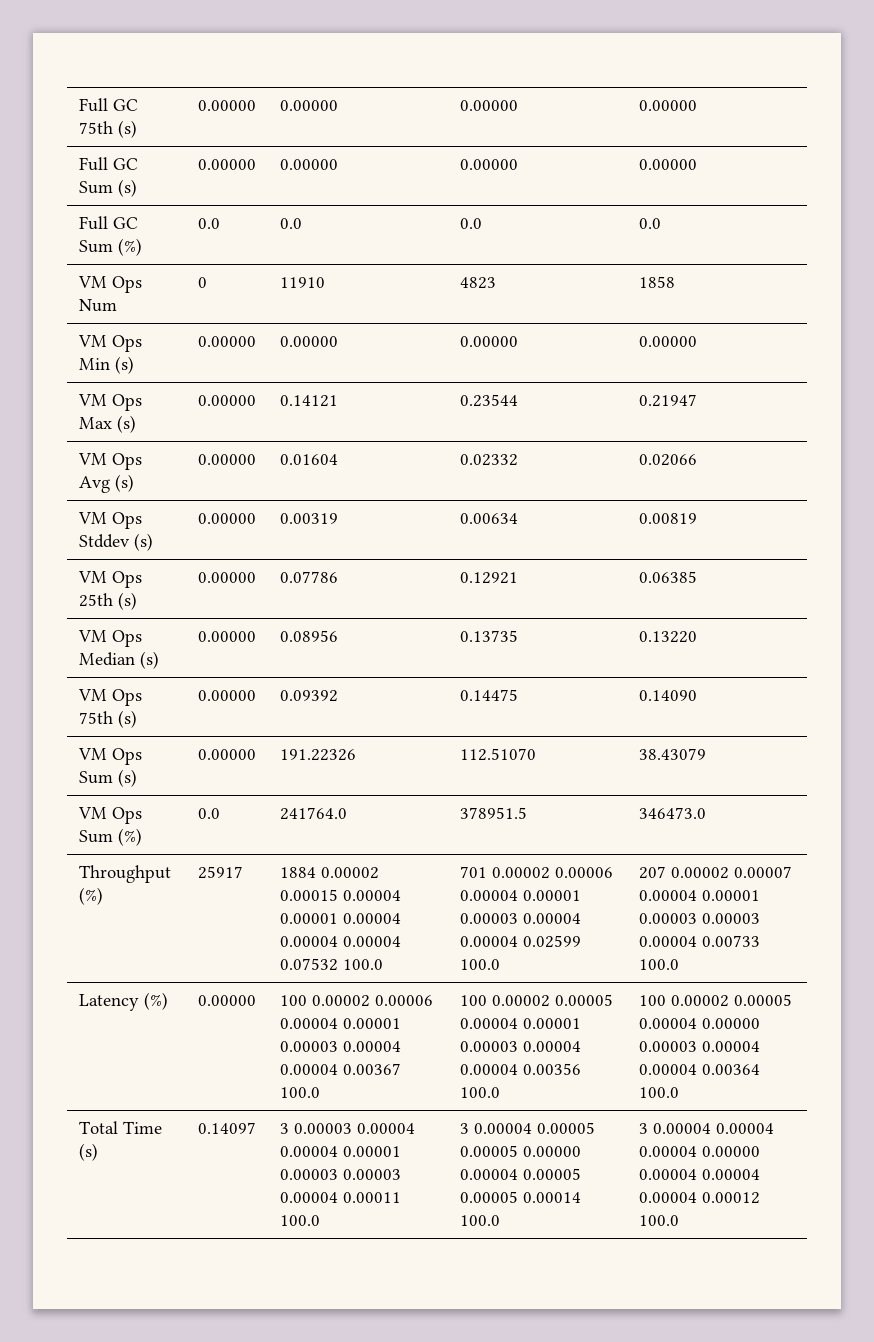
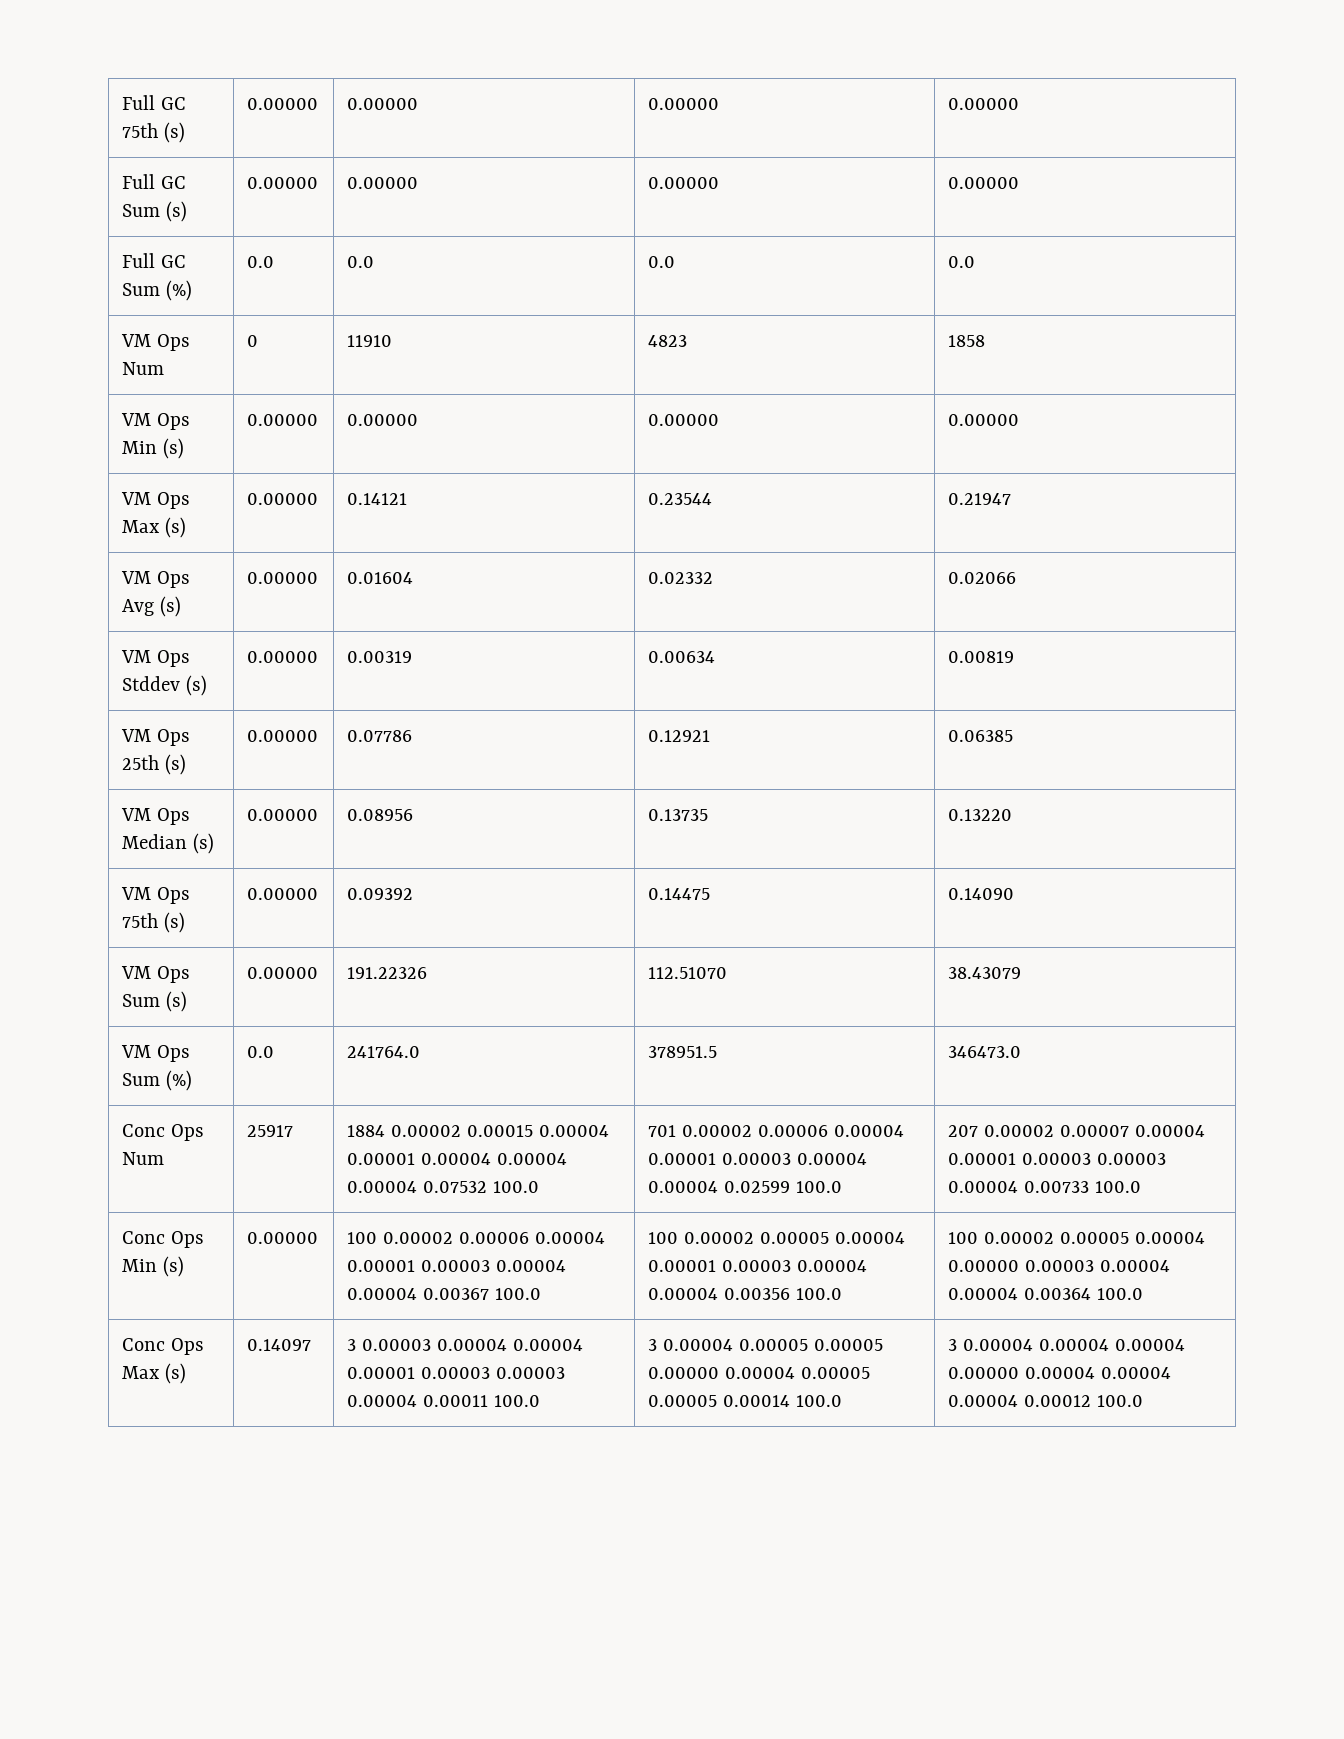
- Throughput (%) | 25917 | 1884 0.00002 0.00015 0.00004 0.00001 0.00004 0.00004 0.00004 0.07532 100.0 | 701 0.00002 0.00006 0.00004 0.00001 0.00003 0.00004 0.00004 0.02599 100.0 | 207 0.00002 0.00007 0.00004 0.00001 0.00003 0.00003 0.00004 0.00733 100.0
+ Conc Ops Num | 25917 | 1884 0.00002 0.00015 0.00004 0.00001 0.00004 0.00004 0.00004 0.07532 100.0 | 701 0.00002 0.00006 0.00004 0.00001 0.00003 0.00004 0.00004 0.02599 100.0 | 207 0.00002 0.00007 0.00004 0.00001 0.00003 0.00003 0.00004 0.00733 100.0
- Latency (%) | 0.00000 | 100 0.00002 0.00006 0.00004 0.00001 0.00003 0.00004 0.00004 0.00367 100.0 | 100 0.00002 0.00005 0.00004 0.00001 0.00003 0.00004 0.00004 0.00356 100.0 | 100 0.00002 0.00005 0.00004 0.00000 0.00003 0.00004 0.00004 0.00364 100.0
+ Conc Ops Min (s) | 0.00000 | 100 0.00002 0.00006 0.00004 0.00001 0.00003 0.00004 0.00004 0.00367 100.0 | 100 0.00002 0.00005 0.00004 0.00001 0.00003 0.00004 0.00004 0.00356 100.0 | 100 0.00002 0.00005 0.00004 0.00000 0.00003 0.00004 0.00004 0.00364 100.0
- Total Time (s) | 0.14097 | 3 0.00003 0.00004 0.00004 0.00001 0.00003 0.00003 0.00004 0.00011 100.0 | 3 0.00004 0.00005 0.00005 0.00000 0.00004 0.00005 0.00005 0.00014 100.0 | 3 0.00004 0.00004 0.00004 0.00000 0.00004 0.00004 0.00004 0.00012 100.0
+ Conc Ops Max (s) | 0.14097 | 3 0.00003 0.00004 0.00004 0.00001 0.00003 0.00003 0.00004 0.00011 100.0 | 3 0.00004 0.00005 0.00005 0.00000 0.00004 0.00005 0.00005 0.00014 100.0 | 3 0.00004 0.00004 0.00004 0.00000 0.00004 0.00004 0.00004 0.00012 100.0

